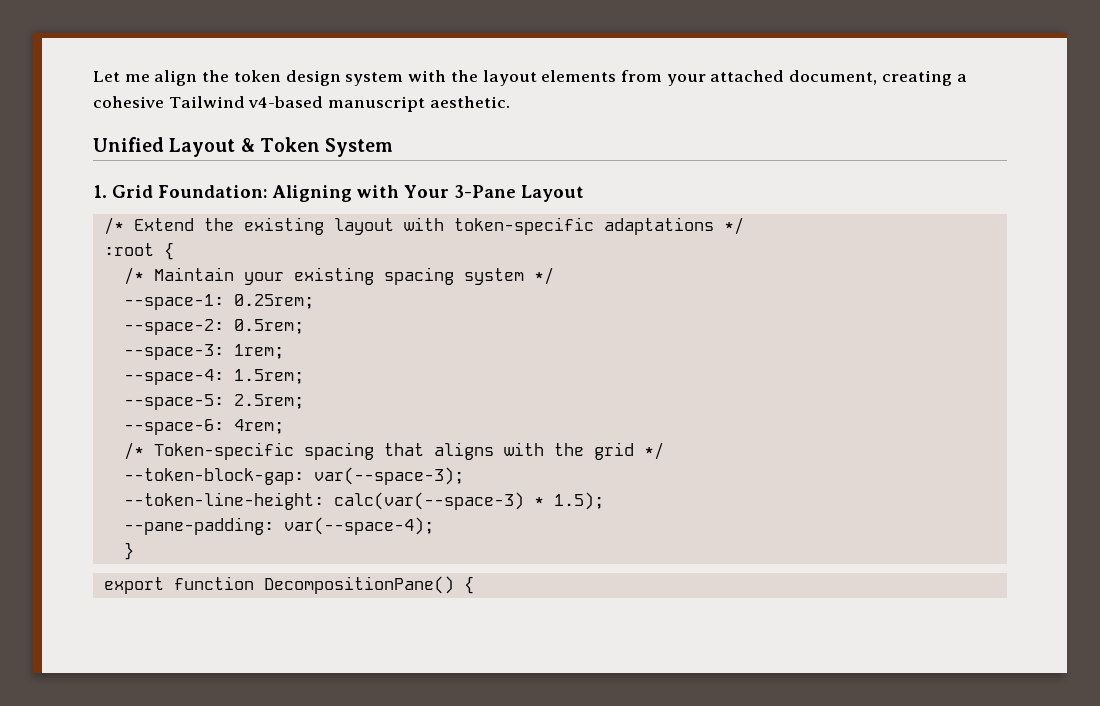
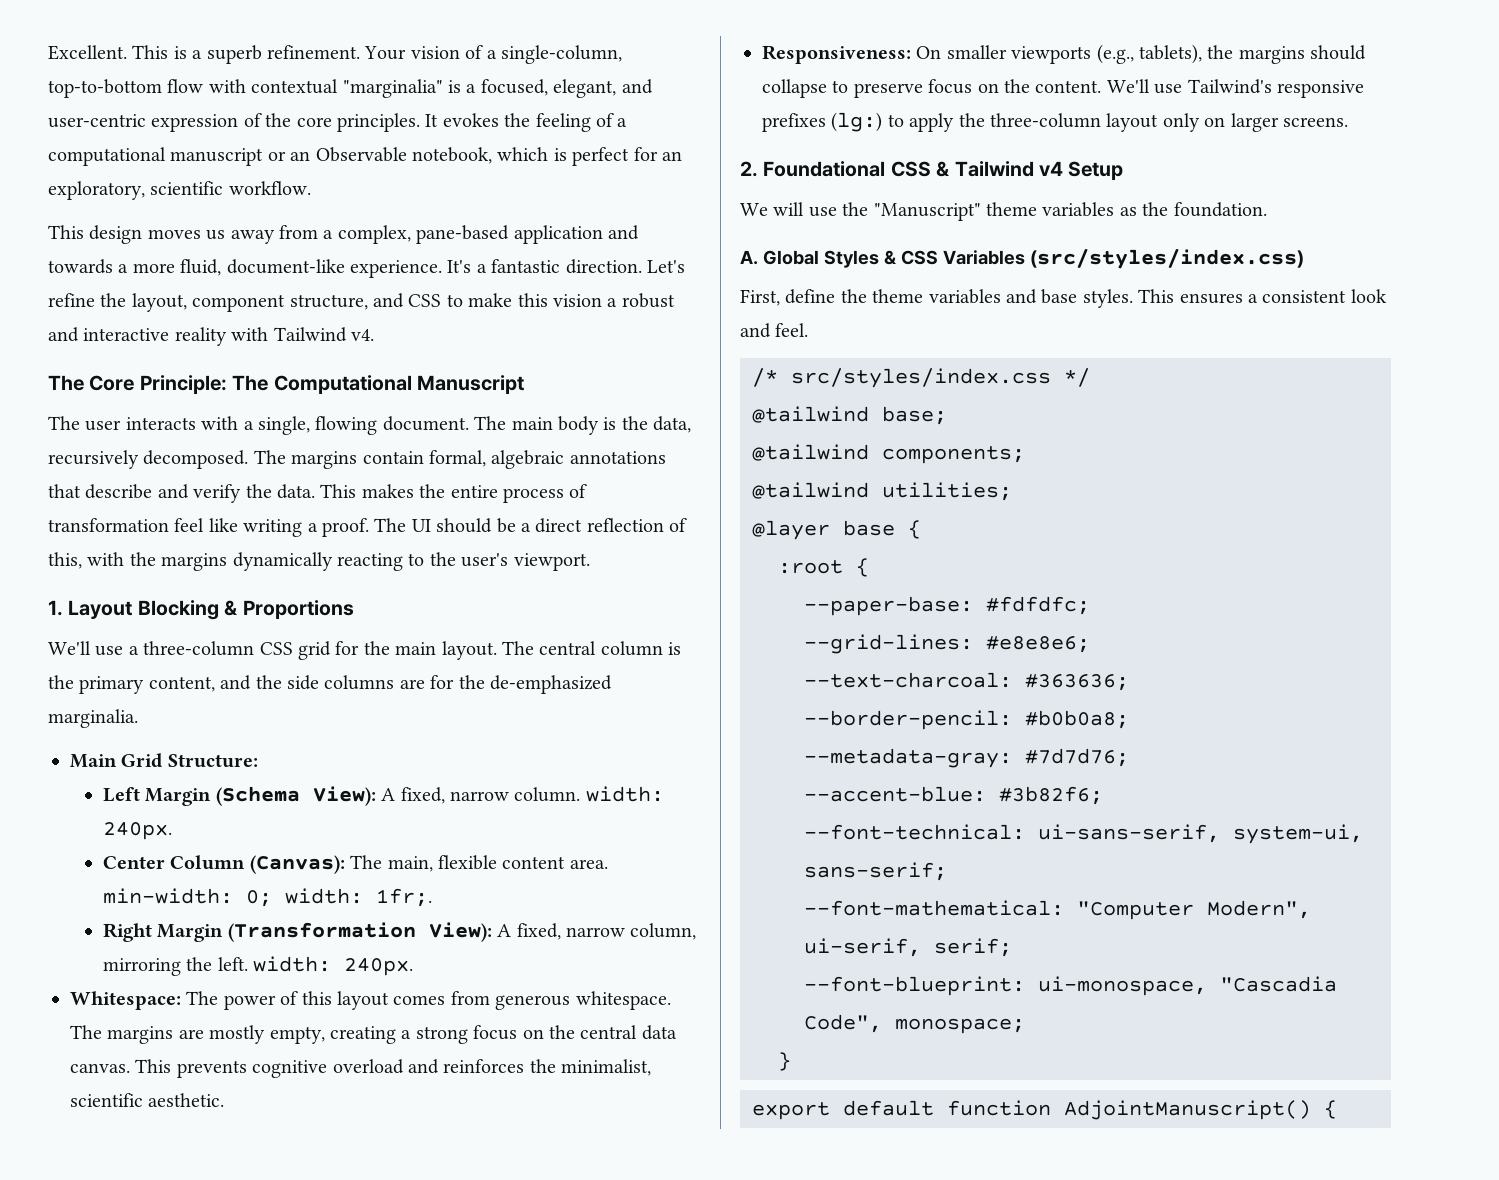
- Let me align the token design system with the layout elements from your attached document, creating a cohesive Tailwind v4-based manuscript aesthetic.
- Unified Layout & Token System
- 1. Grid Foundation: Aligning with Your 3-Pane Layout
- /* Extend the existing layout with token-specific adaptations */
+ Excellent. This is a superb refinement. Your vision of a single-column, top-to-bottom flow with contextual "marginalia" is a focused, elegant, and user-centric expression of the core principles. It evokes the feeling of a computational manuscript or an Observable notebook, which is perfect for an exploratory, scientific workflow.
+ This design moves us away from a complex, pane-based application and towards a more fluid, document-like experience. It's a fantastic direction. Let's refine the layout, component structure, and CSS to make this vision a robust and interactive reality with Tailwind v4.
+ The Core Principle: The Computational Manuscript
+ The user interacts with a single, flowing document. The main body is the data, recursively decomposed. The margins contain formal, algebraic annotations that describe and verify the data. This makes the entire process of transformation feel like writing a proof. The UI should be a direct reflection of this, with the margins dynamically reacting to the user's viewport.
+ 1. Layout Blocking & Proportions
+ We'll use a three-column CSS grid for the main layout. The central column is the primary content, and the side columns are for the de-emphasized marginalia.
+ Main Grid Structure:
+ Left Margin (Schema View): A fixed, narrow column. width: 240px.
+ Center Column (Canvas): The main, flexible content area. min-width: 0; width: 1fr;.
+ Right Margin (Transformation View): A fixed, narrow column, mirroring the left. width: 240px.
+ Whitespace: The power of this layout comes from generous whitespace. The margins are mostly empty, creating a strong focus on the central data canvas. This prevents cognitive overload and reinforces the minimalist, scientific aesthetic.
+ Responsiveness: On smaller viewports (e.g., tablets), the margins should collapse to preserve focus on the content. We'll use Tailwind's responsive prefixes (lg:) to apply the three-column layout only on larger screens.
+ 2. Foundational CSS & Tailwind v4 Setup
+ We will use the "Manuscript" theme variables as the foundation.
+ A. Global Styles & CSS Variables (src/styles/index.css)
+ First, define the theme variables and base styles. This ensures a consistent look and feel.
+ /* src/styles/index.css */
+ @tailwind base;
+ @tailwind components;
+ @tailwind utilities;
+ @layer base {
  :root {
- /* Maintain your existing spacing system */
- --space-1: 0.25rem;
- --space-2: 0.5rem;
- --space-3: 1rem;
- --space-4: 1.5rem;
- --space-5: 2.5rem;
- --space-6: 4rem;
- /* Token-specific spacing that aligns with the grid */
- --token-block-gap: var(--space-3);
- --token-line-height: calc(var(--space-3) * 1.5);
- --pane-padding: var(--space-4);
+ --paper-base: #fdfdfc;
+ --grid-lines: #e8e8e6;
+ --text-charcoal: #363636;
+ --border-pencil: #b0b0a8;
+ --metadata-gray: #7d7d76;
+ --accent-blue: #3b82f6;
+ --font-technical: ui-sans-serif, system-ui, sans-serif;
+ --font-mathematical: "Computer Modern", ui-serif, serif;
+ --font-blueprint: ui-monospace, "Cascadia Code", monospace;
- export function DecompositionPane() {
+ export default function AdjointManuscript() {

